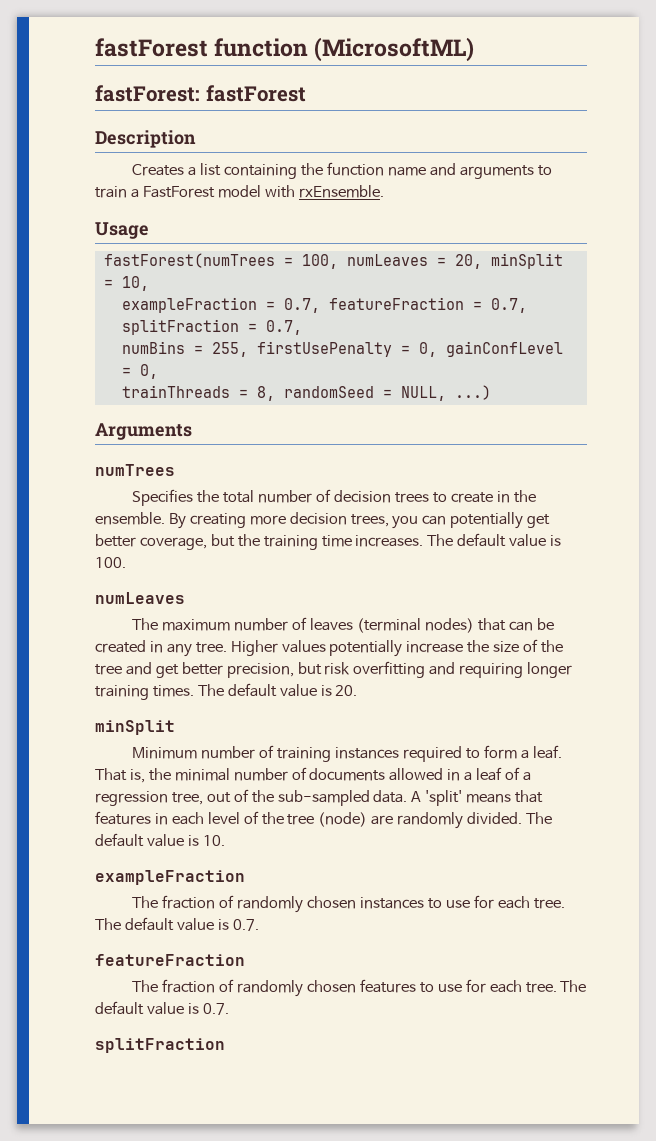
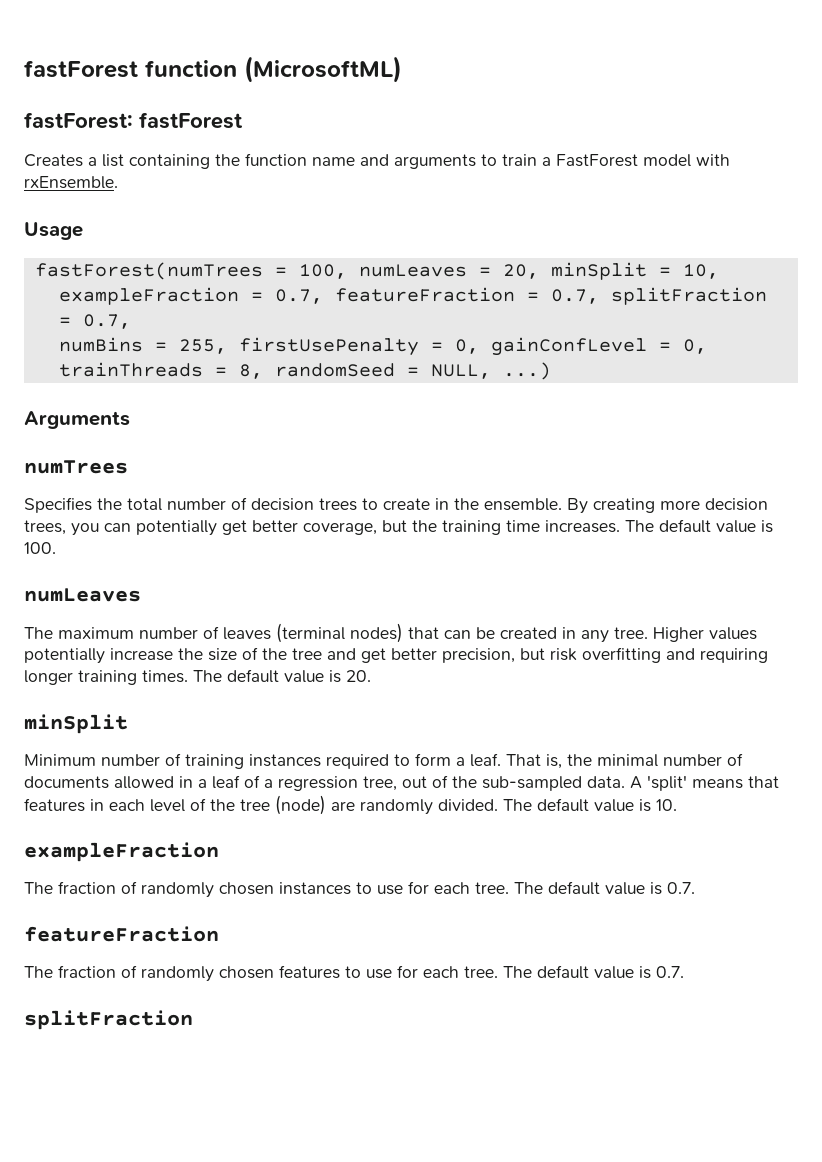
- Description

